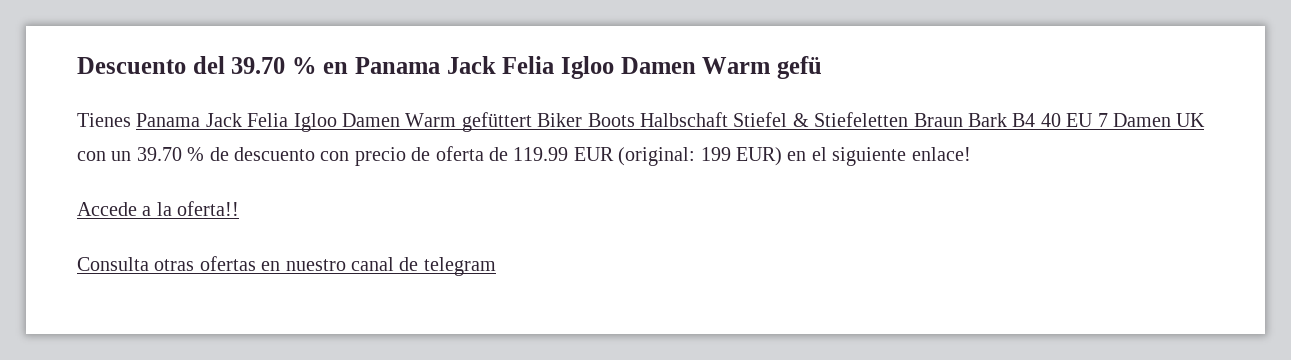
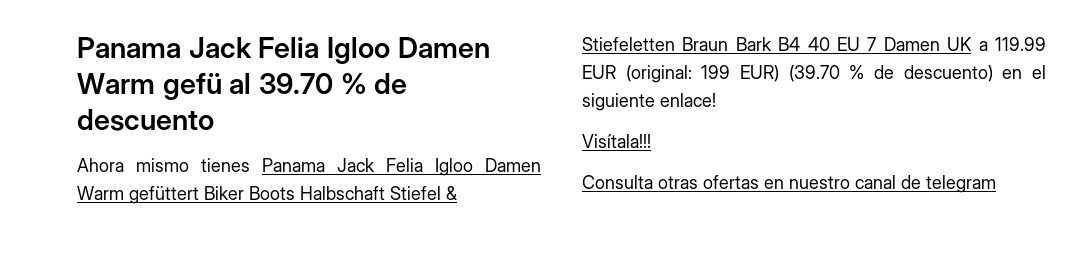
- Descuento del 39.70 % en Panama Jack Felia Igloo Damen Warm gefü
- Tienes Panama Jack Felia Igloo Damen Warm gefüttert Biker Boots Halbschaft Stiefel & Stiefeletten Braun Bark B4 40 EU 7 Damen UK con un 39.70 % de descuento con precio de oferta de 119.99 EUR (original: 199 EUR) en el siguiente enlace!
+ Panama Jack Felia Igloo Damen Warm gefü al 39.70 % de descuento
+ Ahora mismo tienes Panama Jack Felia Igloo Damen Warm gefüttert Biker Boots Halbschaft Stiefel & Stiefeletten Braun Bark B4 40 EU 7 Damen UK a 119.99 EUR (original: 199 EUR) (39.70 % de descuento) en el siguiente enlace!
- Accede a la oferta!!
+ Visítala!!!

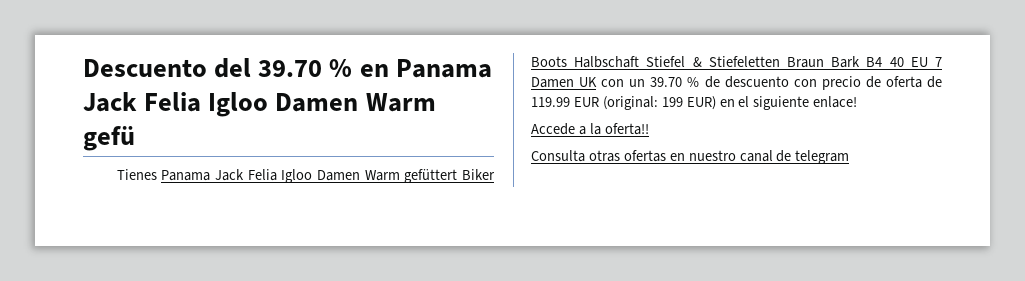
- Panama Jack Felia Igloo Damen Warm gefü al 39.70 % de descuento
- Ahora mismo tienes Panama Jack Felia Igloo Damen Warm gefüttert Biker Boots Halbschaft Stiefel & Stiefeletten Braun Bark B4 40 EU 7 Damen UK a 119.99 EUR (original: 199 EUR) (39.70 % de descuento) en el siguiente enlace!
+ Descuento del 39.70 % en Panama Jack Felia Igloo Damen Warm gefü
+ Tienes Panama Jack Felia Igloo Damen Warm gefüttert Biker Boots Halbschaft Stiefel & Stiefeletten Braun Bark B4 40 EU 7 Damen UK con un 39.70 % de descuento con precio de oferta de 119.99 EUR (original: 199 EUR) en el siguiente enlace!
- Visítala!!!
+ Accede a la oferta!!

